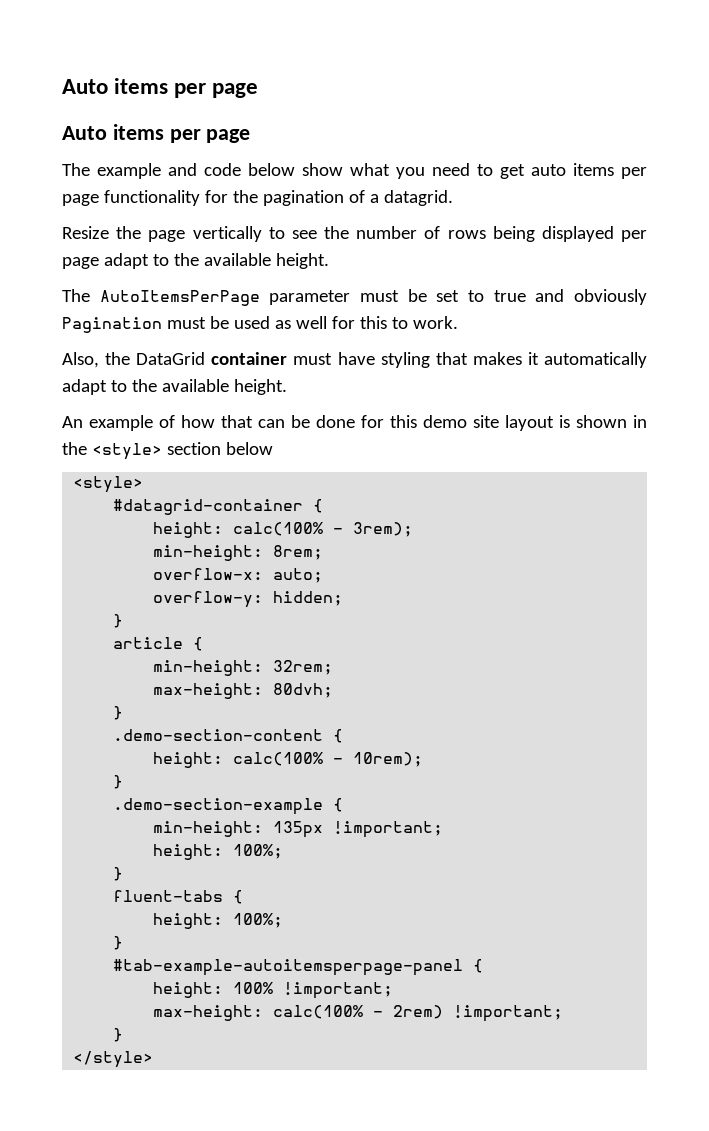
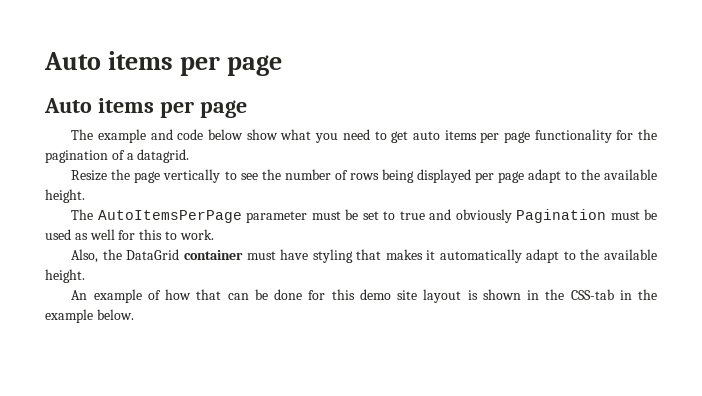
- An example of how that can be done for this demo site layout is shown in the <style> section below
- <style>
- #datagrid-container {
- height: calc(100% - 3rem);
- min-height: 8rem;
- overflow-x: auto;
- overflow-y: hidden;
- }
- article {
- min-height: 32rem;
- max-height: 80dvh;
- }
- .demo-section-content {
- height: calc(100% - 10rem);
- }
- .demo-section-example {
- min-height: 135px !important;
- height: 100%;
- }
- fluent-tabs {
- height: 100%;
- }
- #tab-example-autoitemsperpage-panel {
- height: 100% !important;
- max-height: calc(100% - 2rem) !important;
- }
- </style>
+ An example of how that can be done for this demo site layout is shown in the CSS-tab in the example below.

